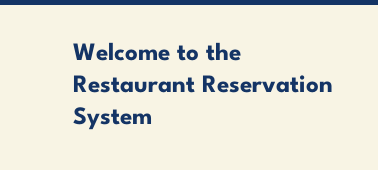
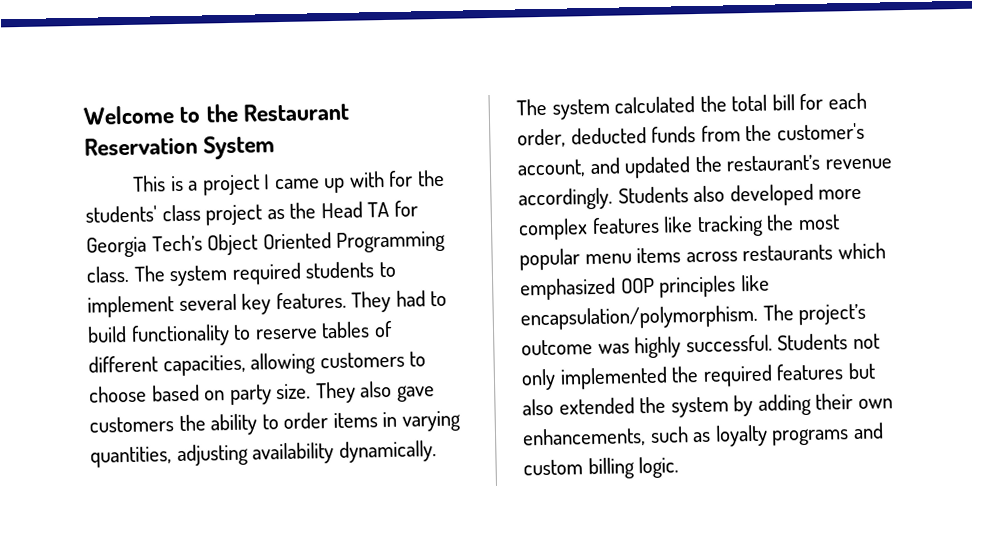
+ This is a project I came up with for the students' class project as the Head TA for Georgia Tech’s Object Oriented Programming class. The system required students to implement several key features. They had to build functionality to reserve tables of different capacities, allowing customers to choose based on party size. They also gave customers the ability to order items in varying quantities, adjusting availability dynamically. The system calculated the total bill for each order, deducted funds from the customer's account, and updated the restaurant’s revenue accordingly. Students also developed more complex features like tracking the most popular menu items across restaurants which emphasized OOP principles like encapsulation/polymorphism. The project’s outcome was highly successful. Students not only implemented the required features but also extended the system by adding their own enhancements, such as loyalty programs and custom billing logic.

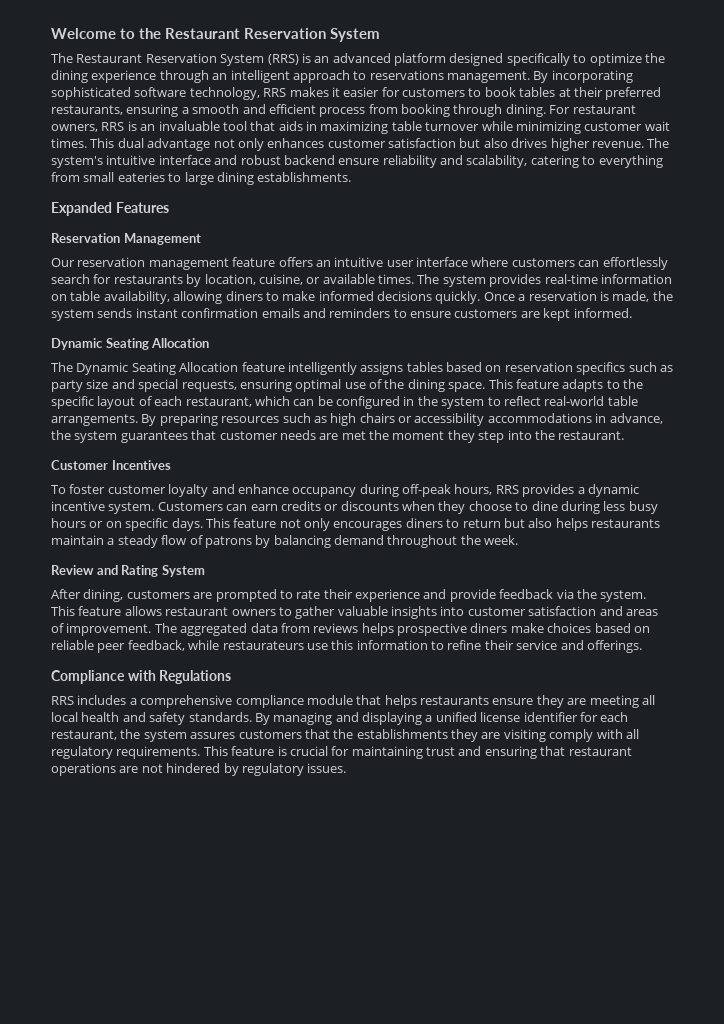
- This is a project I came up with for the students' class project as the Head TA for Georgia Tech’s Object Oriented Programming class. The system required students to implement several key features. They had to build functionality to reserve tables of different capacities, allowing customers to choose based on party size. They also gave customers the ability to order items in varying quantities, adjusting availability dynamically. The system calculated the total bill for each order, deducted funds from the customer's account, and updated the restaurant’s revenue accordingly. Students also developed more complex features like tracking the most popular menu items across restaurants which emphasized OOP principles like encapsulation/polymorphism. The project’s outcome was highly successful. Students not only implemented the required features but also extended the system by adding their own enhancements, such as loyalty programs and custom billing logic.
+ The Restaurant Reservation System (RRS) is an advanced platform designed specifically to optimize the dining experience through an intelligent approach to reservations management. By incorporating sophisticated software technology, RRS makes it easier for customers to book tables at their preferred restaurants, ensuring a smooth and efficient process from booking through dining. For restaurant owners, RRS is an invaluable tool that aids in maximizing table turnover while minimizing customer wait times. This dual advantage not only enhances customer satisfaction but also drives higher revenue. The system's intuitive interface and robust backend ensure reliability and scalability, catering to everything from small eateries to large dining establishments.
+ Expanded Features
+ Reservation Management
+ Our reservation management feature offers an intuitive user interface where customers can effortlessly search for restaurants by location, cuisine, or available times. The system provides real-time information on table availability, allowing diners to make informed decisions quickly. Once a reservation is made, the system sends instant confirmation emails and reminders to ensure customers are kept informed.
+ Dynamic Seating Allocation
+ The Dynamic Seating Allocation feature intelligently assigns tables based on reservation specifics such as party size and special requests, ensuring optimal use of the dining space. This feature adapts to the specific layout of each restaurant, which can be configured in the system to reflect real-world table arrangements. By preparing resources such as high chairs or accessibility accommodations in advance, the system guarantees that customer needs are met the moment they step into the restaurant.
+ Customer Incentives
+ To foster customer loyalty and enhance occupancy during off-peak hours, RRS provides a dynamic incentive system. Customers can earn credits or discounts when they choose to dine during less busy hours or on specific days. This feature not only encourages diners to return but also helps restaurants maintain a steady flow of patrons by balancing demand throughout the week.
+ Review and Rating System
+ After dining, customers are prompted to rate their experience and provide feedback via the system. This feature allows restaurant owners to gather valuable insights into customer satisfaction and areas of improvement. The aggregated data from reviews helps prospective diners make choices based on reliable peer feedback, while restaurateurs use this information to refine their service and offerings.
+ Compliance with Regulations
+ RRS includes a comprehensive compliance module that helps restaurants ensure they are meeting all local health and safety standards. By managing and displaying a unified license identifier for each restaurant, the system assures customers that the establishments they are visiting comply with all regulatory requirements. This feature is crucial for maintaining trust and ensuring that restaurant operations are not hindered by regulatory issues.

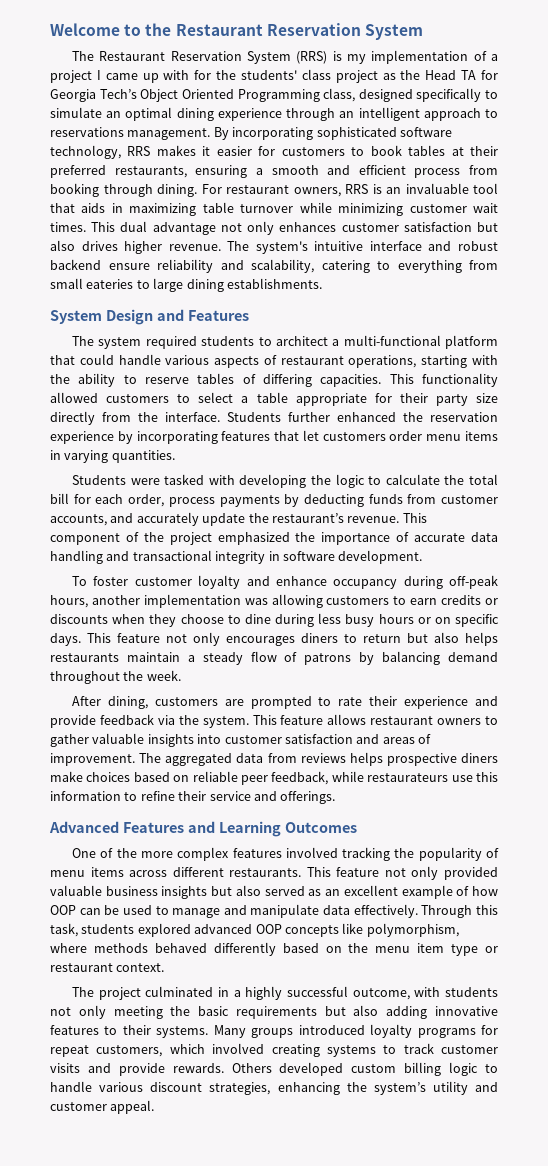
- The Restaurant Reservation System (RRS) is an advanced platform designed specifically to optimize the dining experience through an intelligent approach to reservations management.
+ The Restaurant Reservation System (RRS) is my implementation of a project I came up with for the students' class project as the Head TA for Georgia Tech’s Object Oriented Programming class, designed specifically to simulate an optimal dining experience through an intelligent approach to reservations management.
- Expanded Features
- Reservation Management
- Our reservation management feature offers an intuitive user interface where customers can effortlessly search for restaurants by location, cuisine, or available times. The system provides real-time information on table availability, allowing diners to make informed decisions quickly. Once a reservation is made, the system sends instant confirmation emails and reminders to ensure customers are kept informed.
- Dynamic Seating Allocation
- The Dynamic Seating Allocation feature intelligently assigns tables based on reservation specifics such as party size and special requests, ensuring optimal use of the dining space. This feature adapts to the specific layout of each restaurant, which can be configured in the system to reflect real-world table arrangements. By preparing resources such as high chairs or accessibility accommodations in advance, the system guarantees that customer needs are met the moment they step into the restaurant.
- Customer Incentives
+ System Design and Features
+ The system required students to architect a multi-functional platform that could handle various aspects of restaurant operations, starting with the ability to reserve tables of differing capacities. This functionality allowed customers to select a table appropriate for their party size directly from the interface. Students further enhanced the reservation experience by incorporating features that let customers order menu items in varying quantities.
+ Students were tasked with developing the logic to calculate the total bill for each order, process payments by deducting funds from customer accounts, and accurately update the restaurant’s revenue. This component of the project emphasized the importance of accurate data handling and transactional integrity in software development.
- To foster customer loyalty and enhance occupancy during off-peak hours, RRS provides a dynamic incentive system. Customers can earn credits or discounts when they choose to dine during less busy hours or on specific days.
+ To foster customer loyalty and enhance occupancy during off-peak hours, another implementation was allowing customers to earn credits or discounts when they choose to dine during less busy hours or on specific days.
- Review and Rating System
- Compliance with Regulations
- RRS includes a comprehensive compliance module that helps restaurants ensure they are meeting all local health and safety standards. By managing and displaying a unified license identifier for each restaurant, the system assures customers that the establishments they are visiting comply with all regulatory requirements. This feature is crucial for maintaining trust and ensuring that restaurant operations are not hindered by regulatory issues.
+ Advanced Features and Learning Outcomes
+ One of the more complex features involved tracking the popularity of menu items across different restaurants. This feature not only provided valuable business insights but also served as an excellent example of how OOP can be used to manage and manipulate data effectively. Through this task, students explored advanced OOP concepts like polymorphism, where methods behaved differently based on the menu item type or restaurant context.
+ The project culminated in a highly successful outcome, with students not only meeting the basic requirements but also adding innovative features to their systems. Many groups introduced loyalty programs for repeat customers, which involved creating systems to track customer visits and provide rewards. Others developed custom billing logic to handle various discount strategies, enhancing the system’s utility and customer appeal.

